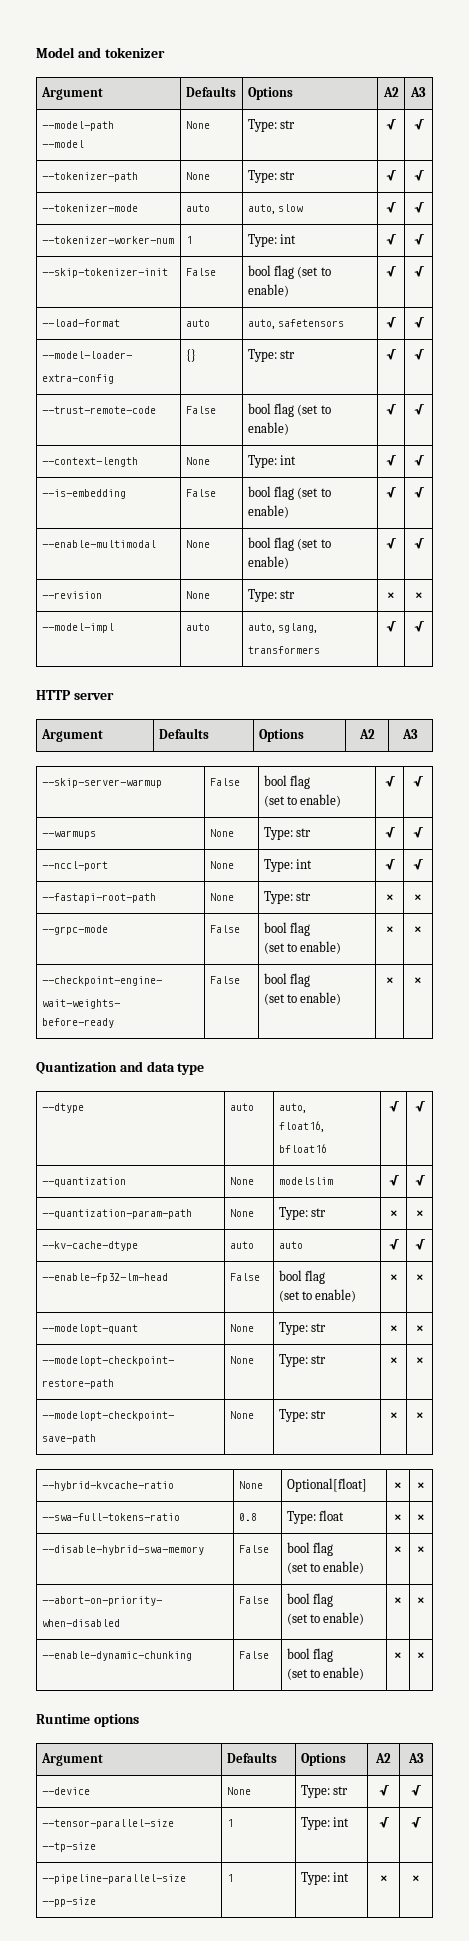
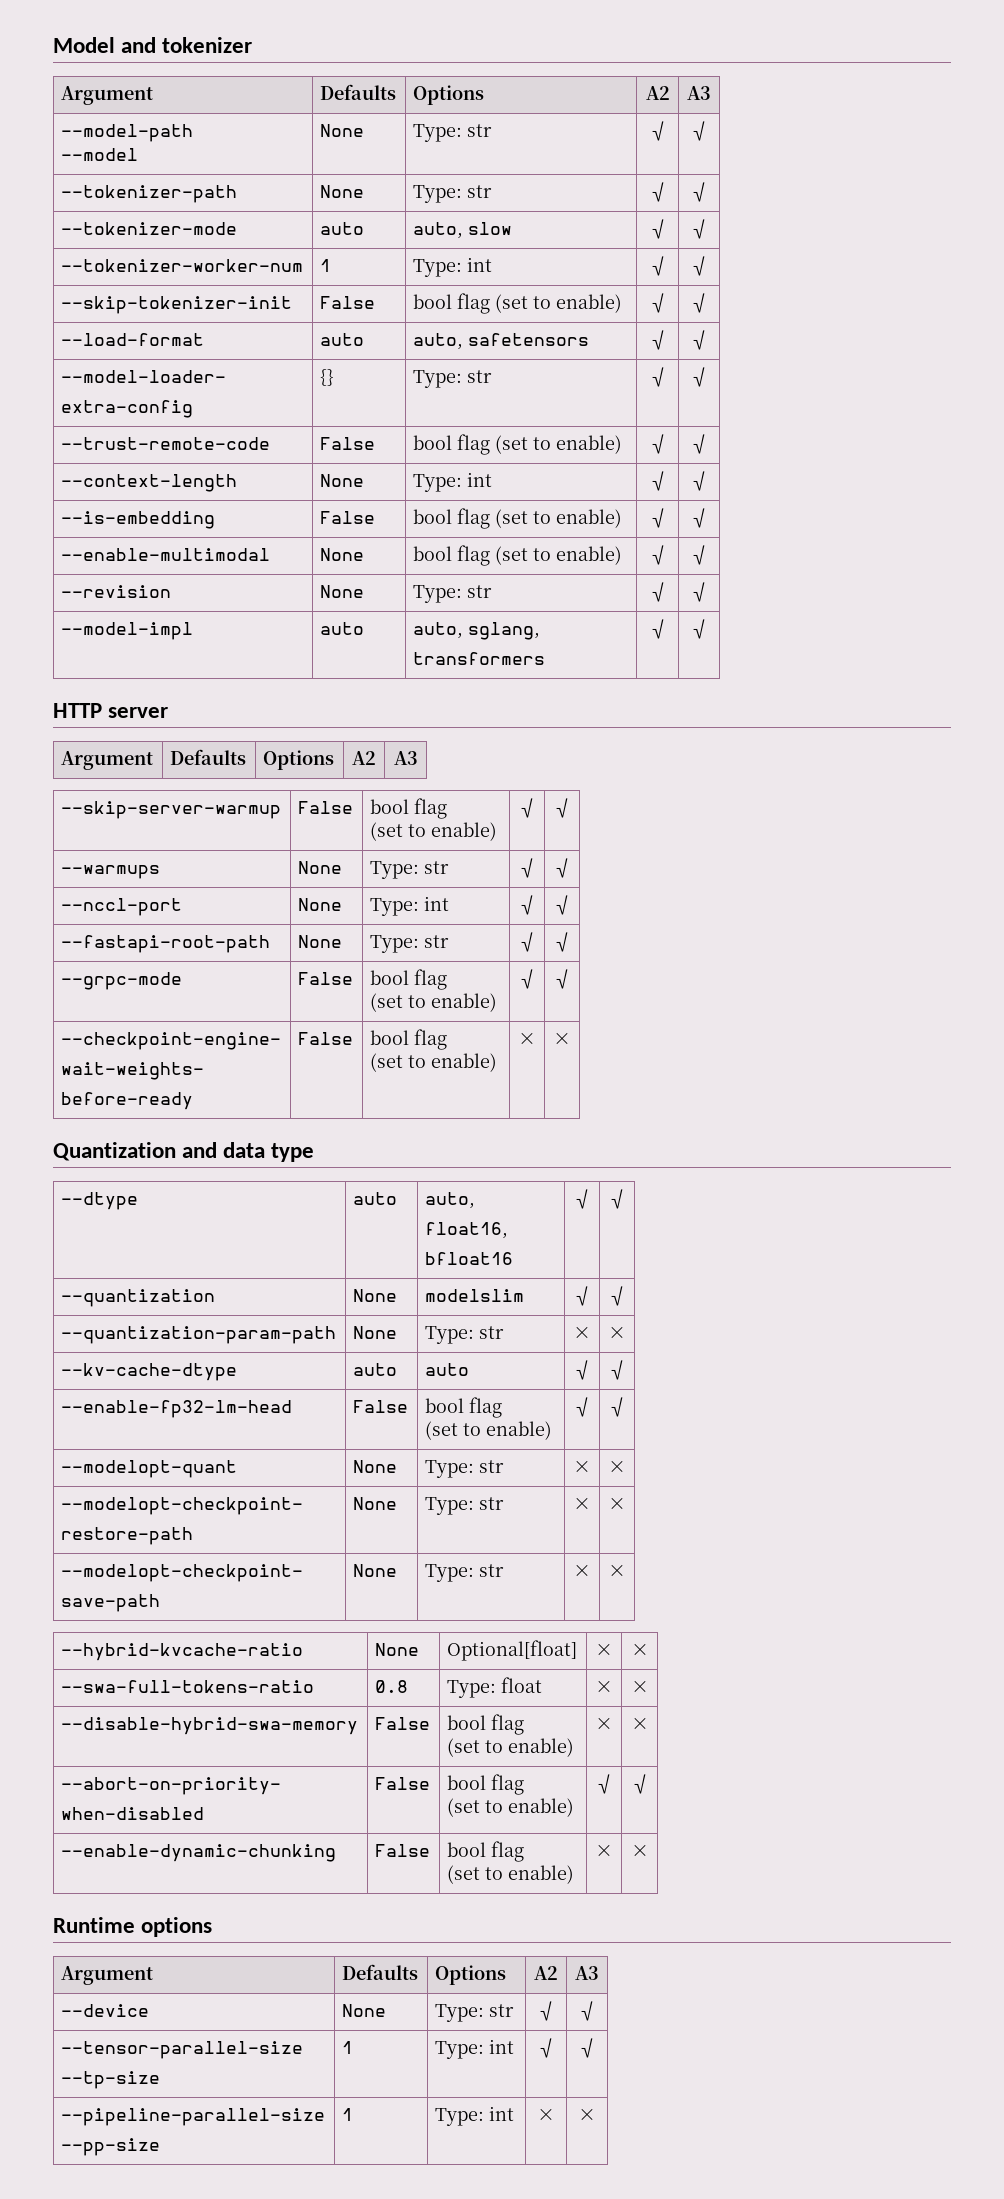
- --revision | None | Type: str | × | ×
+ --revision | None | Type: str | √ | √
- --fastapi-root-path | None | Type: str | × | ×
+ --fastapi-root-path | None | Type: str | √ | √
  --grpc-mode | False | bool flag
- (set to enable) | × | ×
+ (set to enable) | √ | √
  --enable-fp32-lm-head | False | bool flag
- (set to enable) | × | ×
+ (set to enable) | √ | √
  --abort-on-priority-
  when-disabled | False | bool flag
- (set to enable) | × | ×
+ (set to enable) | √ | √

